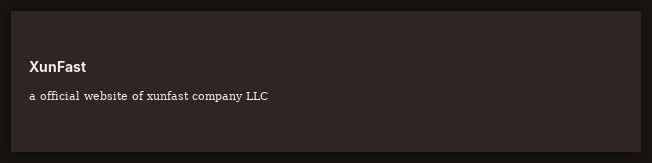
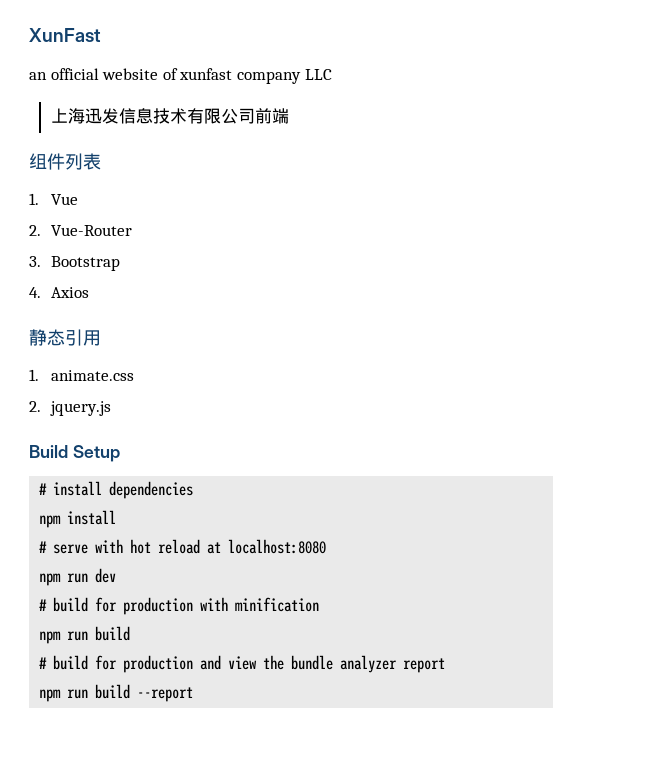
- a official website of xunfast company LLC
+ an official website of xunfast company LLC
+ 上海迅发信息技术有限公司前端
+ 组件列表
+ 1. Vue
+ 2. Vue-Router
+ 3. Bootstrap
+ 4. Axios
+ 静态引用
+ 1. animate.css
+ 2. jquery.js
+ Build Setup
+ # install dependencies
+ npm install
+ # serve with hot reload at localhost:8080
+ npm run dev
+ # build for production with minification
+ npm run build
+ # build for production and view the bundle analyzer report
+ npm run build --report

